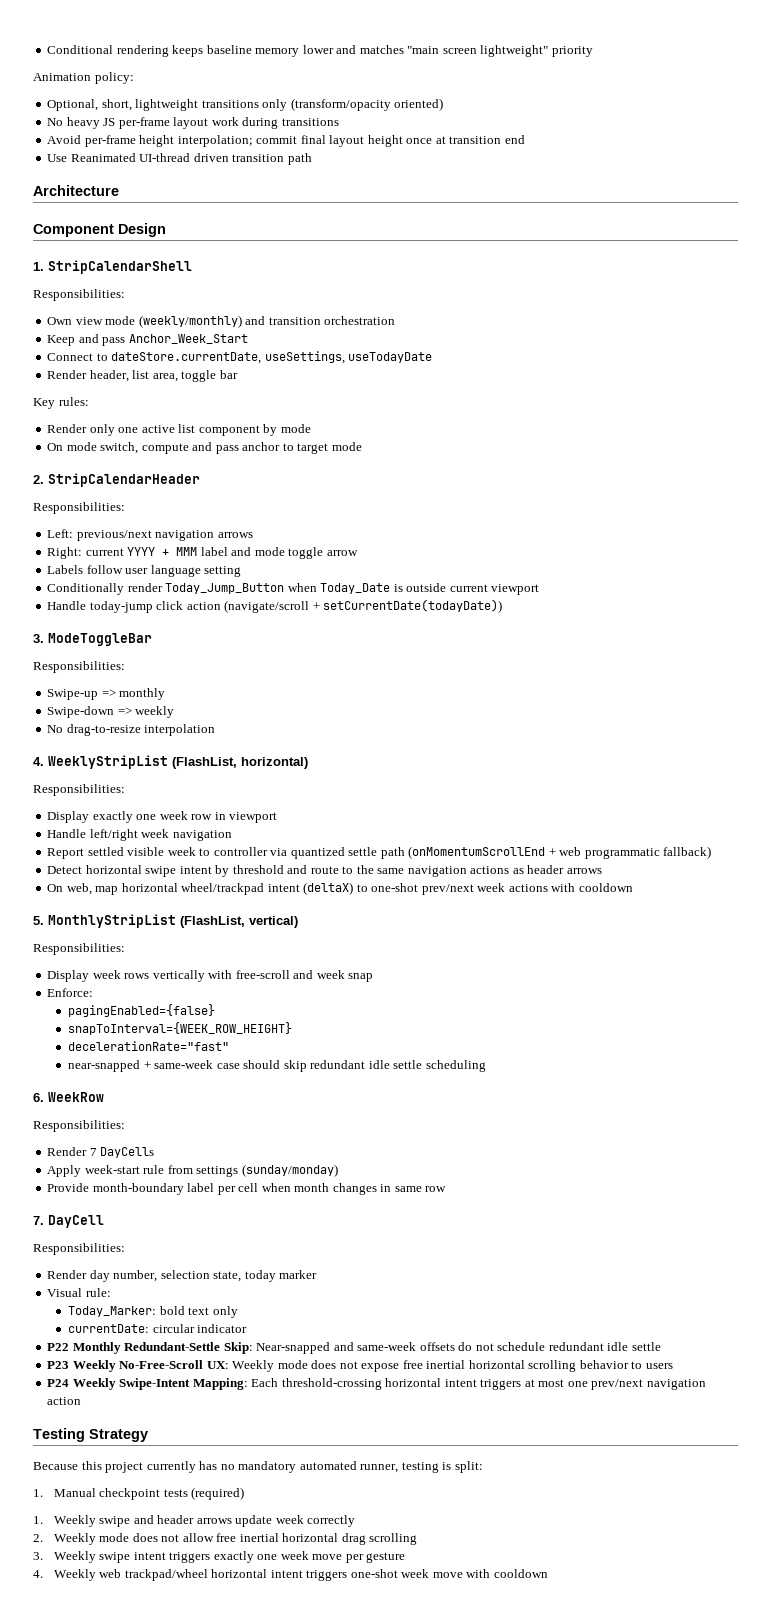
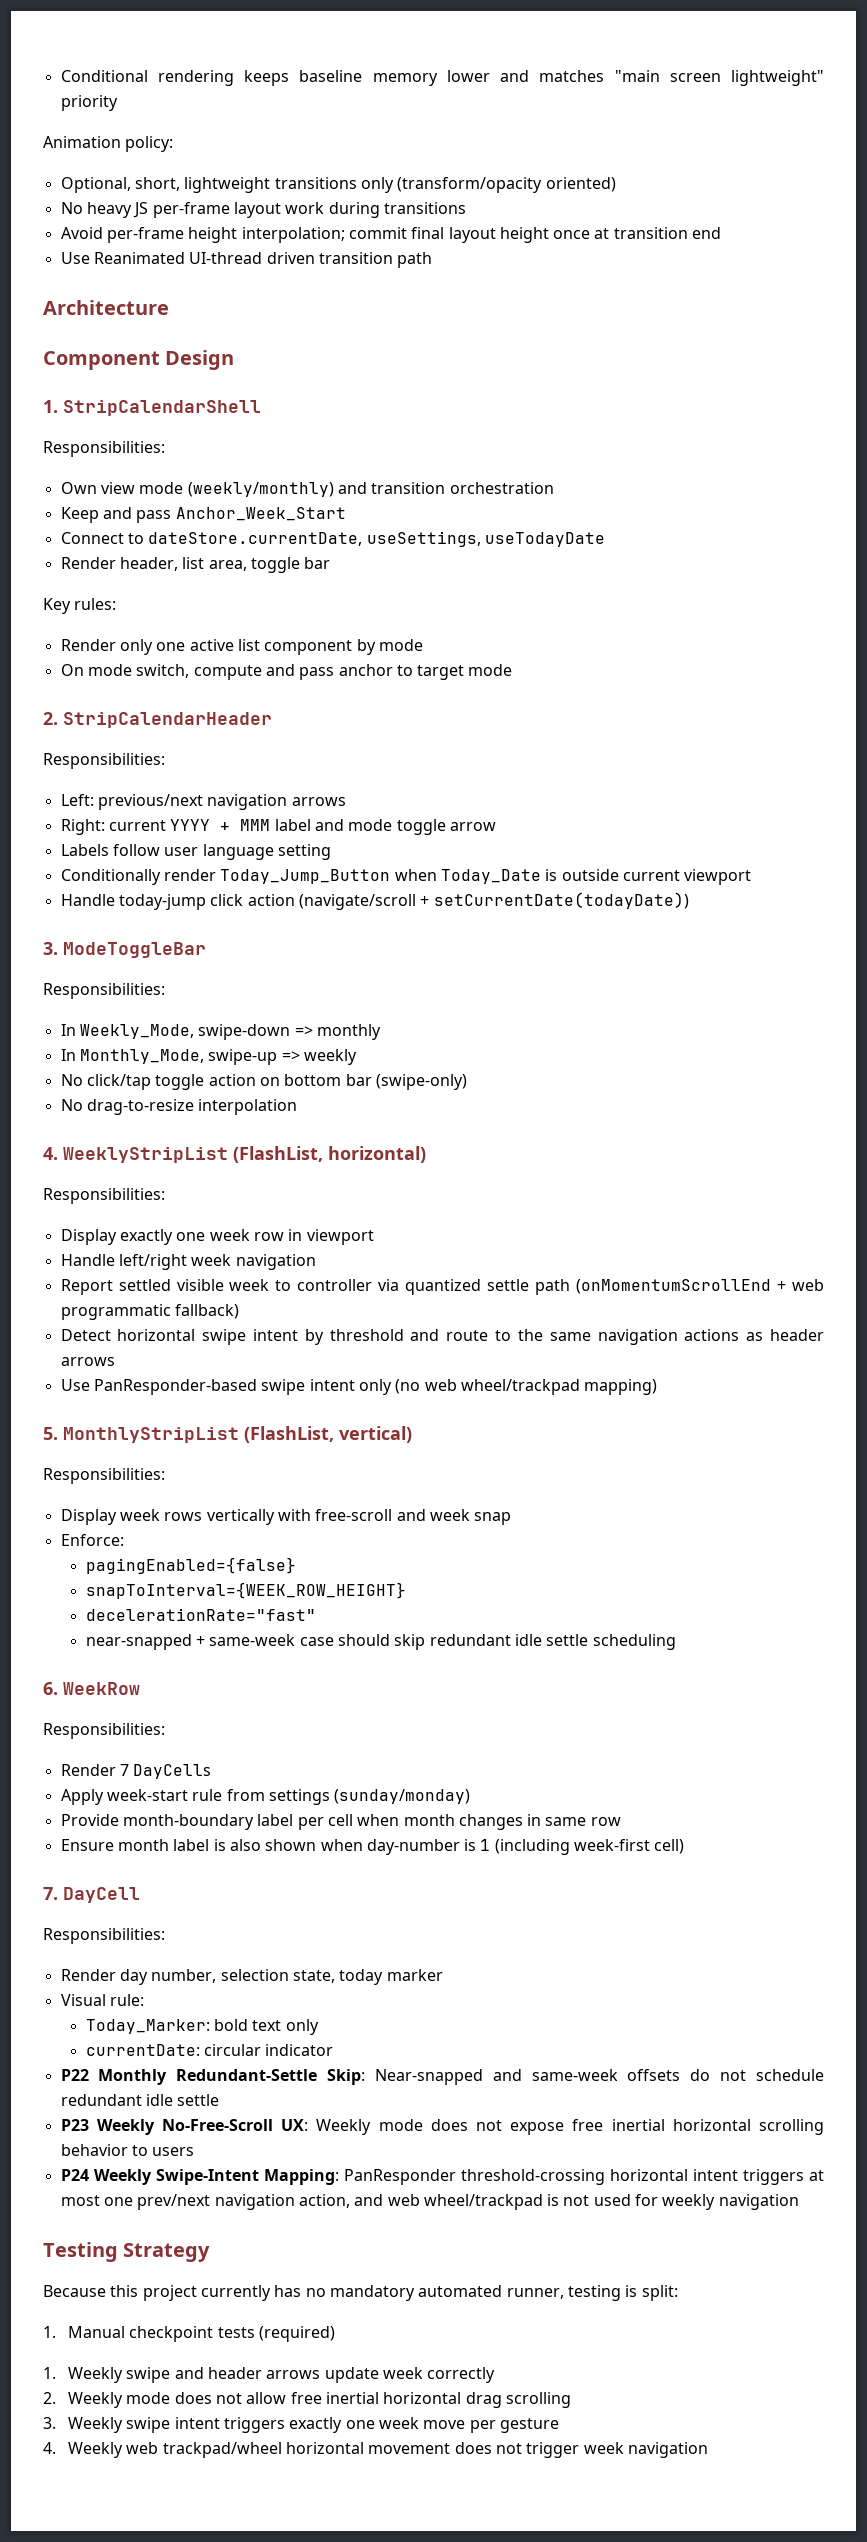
- Swipe-up => monthly
+ In Weekly_Mode, swipe-down => monthly
- Swipe-down => weekly
+ In Monthly_Mode, swipe-up => weekly
+ No click/tap toggle action on bottom bar (swipe-only)
- On web, map horizontal wheel/trackpad intent (deltaX) to one-shot prev/next week actions with cooldown
+ Use PanResponder-based swipe intent only (no web wheel/trackpad mapping)
+ Ensure month label is also shown when day-number is 1 (including week-first cell)
- P24 Weekly Swipe-Intent Mapping: Each threshold-crossing horizontal intent triggers at most one prev/next navigation action
+ P24 Weekly Swipe-Intent Mapping: PanResponder threshold-crossing horizontal intent triggers at most one prev/next navigation action, and web wheel/trackpad is not used for weekly navigation
- 4. Weekly web trackpad/wheel horizontal intent triggers one-shot week move with cooldown
+ 4. Weekly web trackpad/wheel horizontal movement does not trigger week navigation

